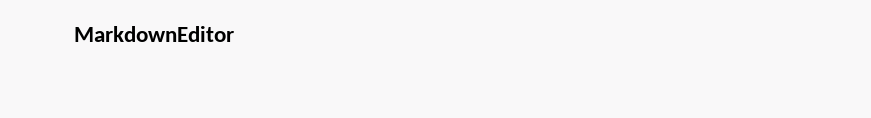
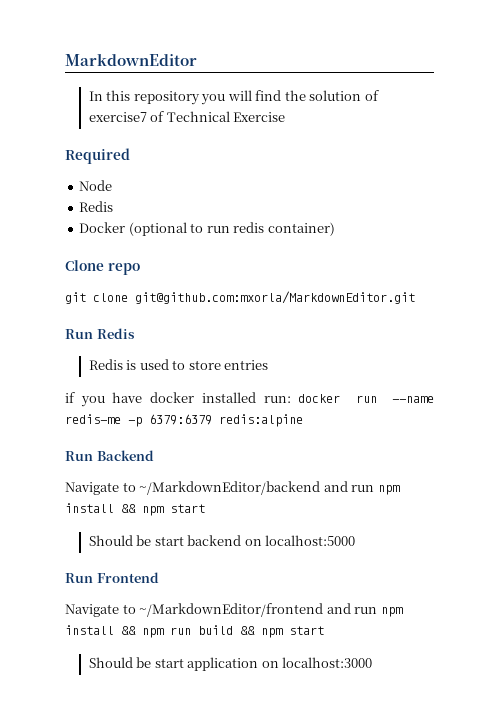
+ In this repository you will find the solution of exercise7 of Technical Exercise
+ Required
+ Node
+ Redis
+ Docker (optional to run redis container)
+ Clone repo
+ git clone git@github.com:mxorla/MarkdownEditor.git
+ Run Redis
+ Redis is used to store entries
+ if you have docker installed run: docker run --name redis-me -p 6379:6379 redis:alpine
+ Run Backend
+ Navigate to ~/MarkdownEditor/backend and run npm install && npm start
+ Should be start backend on localhost:5000
+ Run Frontend
+ Navigate to ~/MarkdownEditor/frontend and run npm install && npm run build && npm start
+ Should be start application on localhost:3000

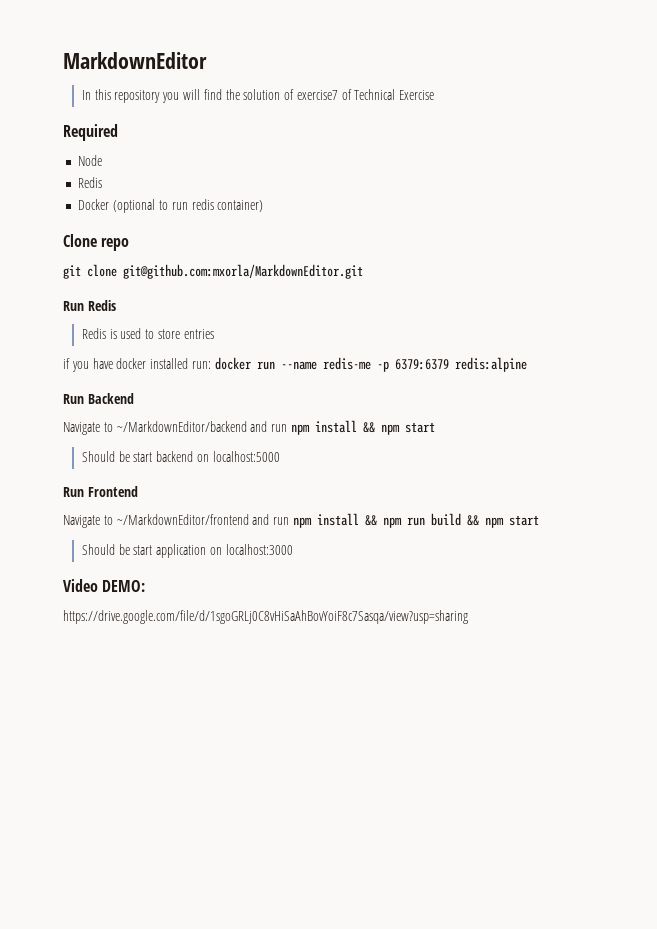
+ Video DEMO:
+ https://drive.google.com/file/d/1sgoGRLj0C8vHiSaAhBovYoiF8c7Sasqa/view?usp=sharing

